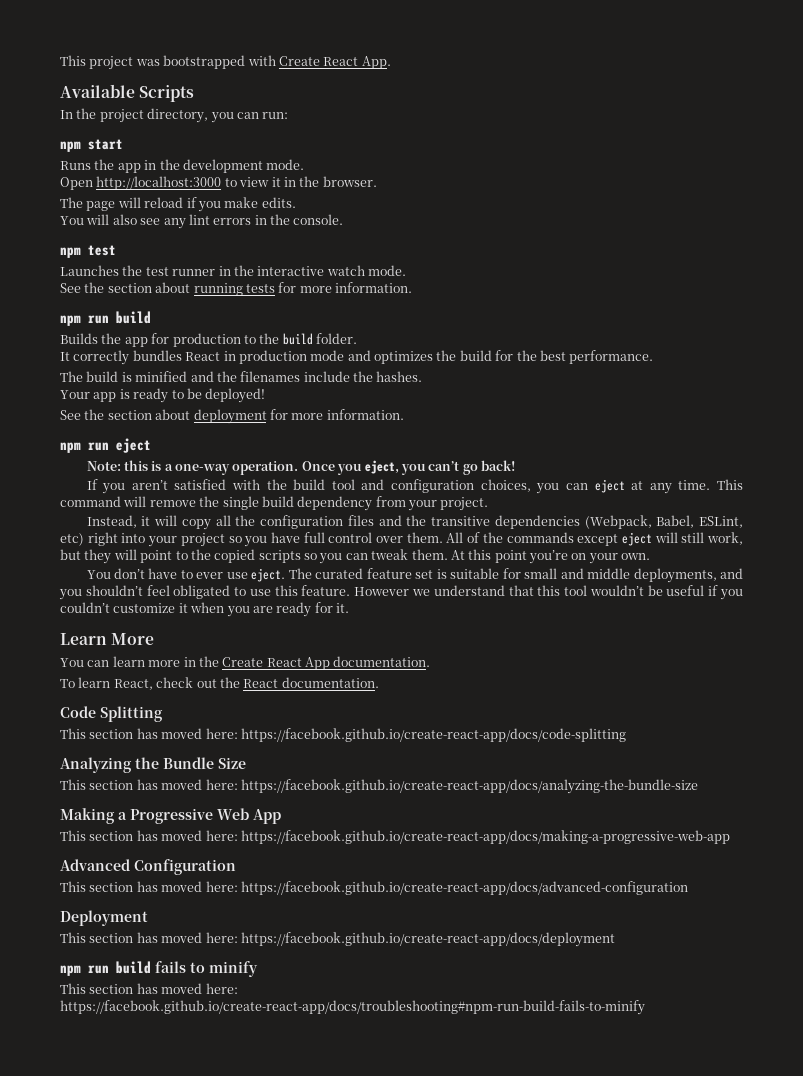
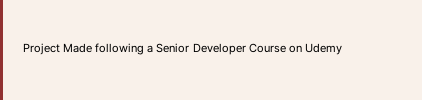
- This project was bootstrapped with Create React App.
- Available Scripts
- In the project directory, you can run:
- npm start
- Runs the app in the development mode.
- Open http://localhost:3000 to view it in the browser.
- The page will reload if you make edits.
- You will also see any lint errors in the console.
- npm test
- Launches the test runner in the interactive watch mode.
- See the section about running tests for more information.
- npm run build
- Builds the app for production to the build folder.
- It correctly bundles React in production mode and optimizes the build for the best performance.
- The build is minified and the filenames include the hashes.
- Your app is ready to be deployed!
- See the section about deployment for more information.
- npm run eject
- Note: this is a one-way operation. Once you eject, you can’t go back!
- If you aren’t satisfied with the build tool and configuration choices, you can eject at any time. This command will remove the single build dependency from your project.
- Instead, it will copy all the configuration files and the transitive dependencies (Webpack, Babel, ESLint, etc) right into your project so you have full control over them. All of the commands except eject will still work, but they will point to the copied scripts so you can tweak them. At this point you’re on your own.
- You don’t have to ever use eject. The curated feature set is suitable for small and middle deployments, and you shouldn’t feel obligated to use this feature. However we understand that this tool wouldn’t be useful if you couldn’t customize it when you are ready for it.
- Learn More
- You can learn more in the Create React App documentation.
- To learn React, check out the React documentation.
- Code Splitting
- This section has moved here: https://facebook.github.io/create-react-app/docs/code-splitting
- Analyzing the Bundle Size
- This section has moved here: https://facebook.github.io/create-react-app/docs/analyzing-the-bundle-size
- Making a Progressive Web App
- This section has moved here: https://facebook.github.io/create-react-app/docs/making-a-progressive-web-app
- Advanced Configuration
- This section has moved here: https://facebook.github.io/create-react-app/docs/advanced-configuration
- Deployment
- This section has moved here: https://facebook.github.io/create-react-app/docs/deployment
- npm run build fails to minify
- This section has moved here: https://facebook.github.io/create-react-app/docs/troubleshooting#npm-run-build-fails-to-minify
+ Project Made following a Senior Developer Course on Udemy

